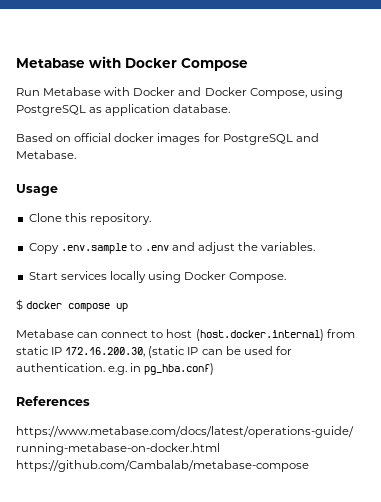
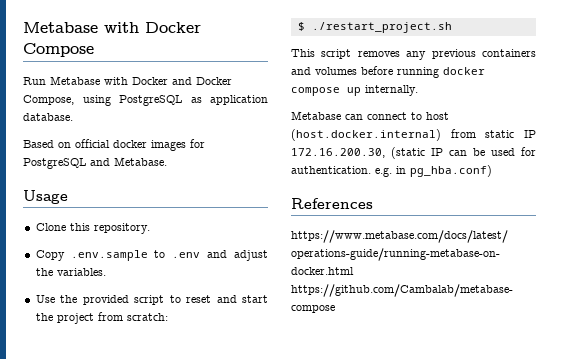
- Start services locally using Docker Compose.
- $ docker compose up
+ Use the provided script to reset and start the project from scratch:
+ $ ./restart_project.sh
+ This script removes any previous containers and volumes before running docker compose up internally.

